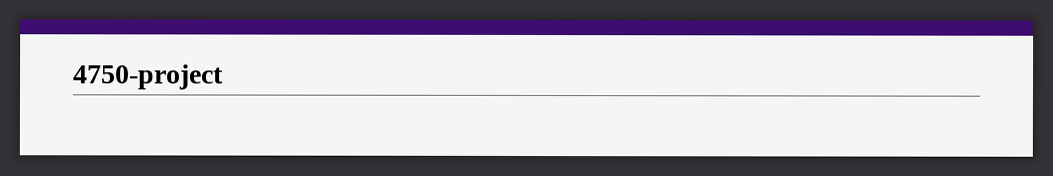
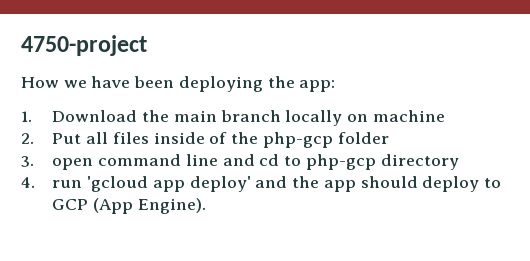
+ How we have been deploying the app:
+ 1. Download the main branch locally on machine
+ 2. Put all files inside of the php-gcp folder
+ 3. open command line and cd to php-gcp directory
+ 4. run 'gcloud app deploy' and the app should deploy to GCP (App Engine).

